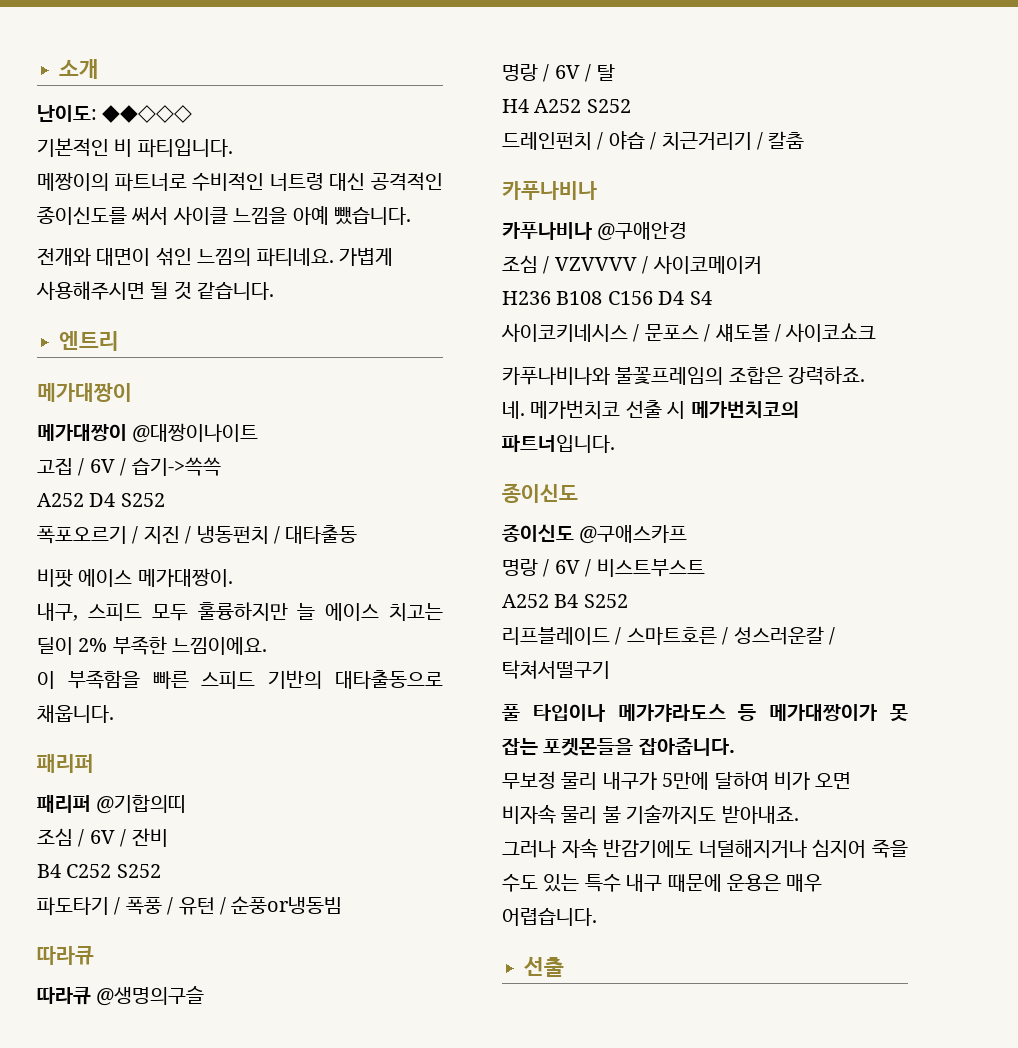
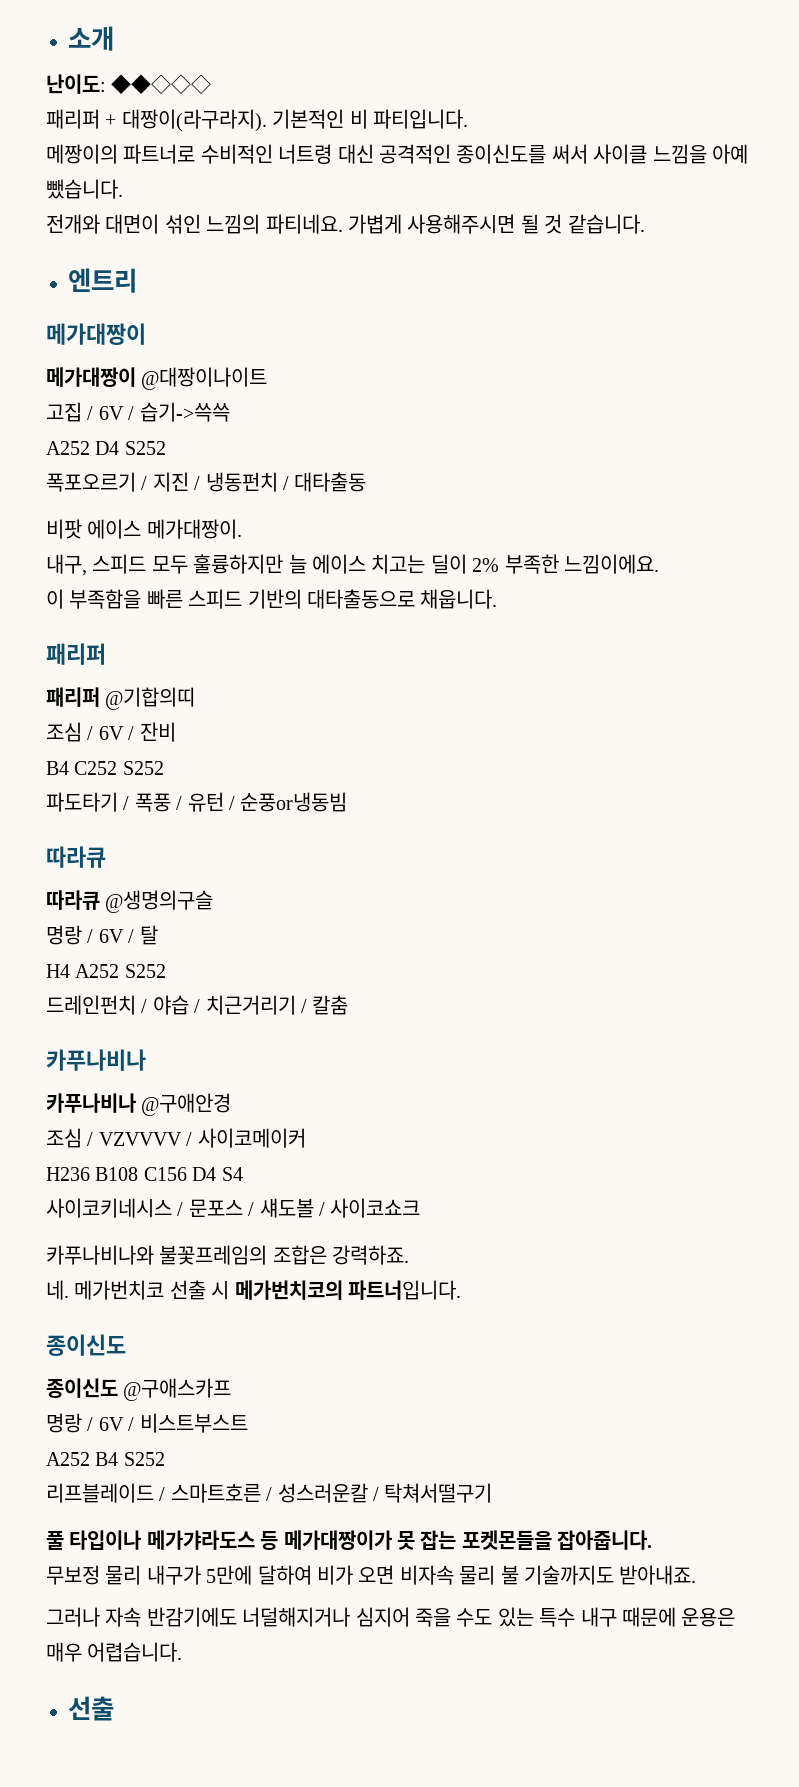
+ 패리퍼 + 대짱이(라구라지).

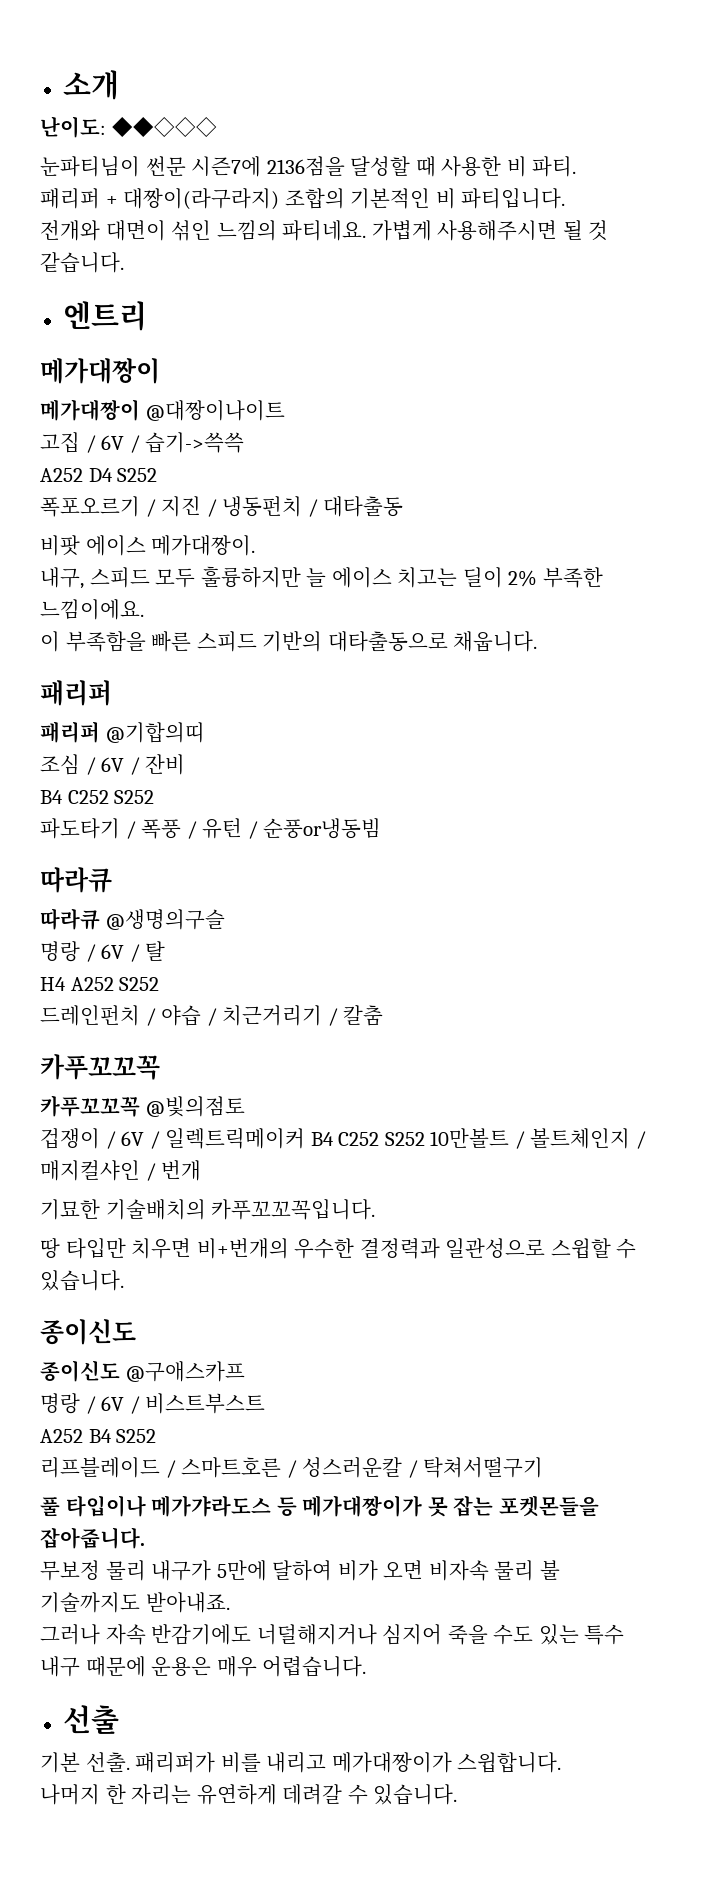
+ 눈파티님이 썬문 시즌7에 2136점을 달성할 때 사용한 비 파티.
- 패리퍼 + 대짱이(라구라지). 기본적인 비 파티입니다.
+ 패리퍼 + 대짱이(라구라지) 조합의 기본적인 비 파티입니다.
- 메짱이의 파트너로 수비적인 너트령 대신 공격적인 종이신도를 써서 사이클 느낌을 아예 뺐습니다.
  드레인펀치 / 야습 / 치근거리기 / 칼춤
- 카푸나비나
- 카푸나비나 @구애안경
- 조심 / VZVVVV / 사이코메이커
- H236 B108 C156 D4 S4
- 사이코키네시스 / 문포스 / 섀도볼 / 사이코쇼크
- 카푸나비나와 불꽃프레임의 조합은 강력하죠.
- 네. 메가번치코 선출 시 메가번치코의 파트너입니다.
+ 카푸꼬꼬꼭
+ 카푸꼬꼬꼭 @빛의점토
+ 겁쟁이 / 6V / 일렉트릭메이커 B4 C252 S252 10만볼트 / 볼트체인지 / 매지컬샤인 / 번개
+ 기묘한 기술배치의 카푸꼬꼬꼭입니다.
+ 땅 타입만 치우면 비+번개의 우수한 결정력과 일관성으로 스윕할 수 있습니다.
+ 기본 선출. 패리퍼가 비를 내리고 메가대짱이가 스윕합니다.
+ 나머지 한 자리는 유연하게 데려갈 수 있습니다.

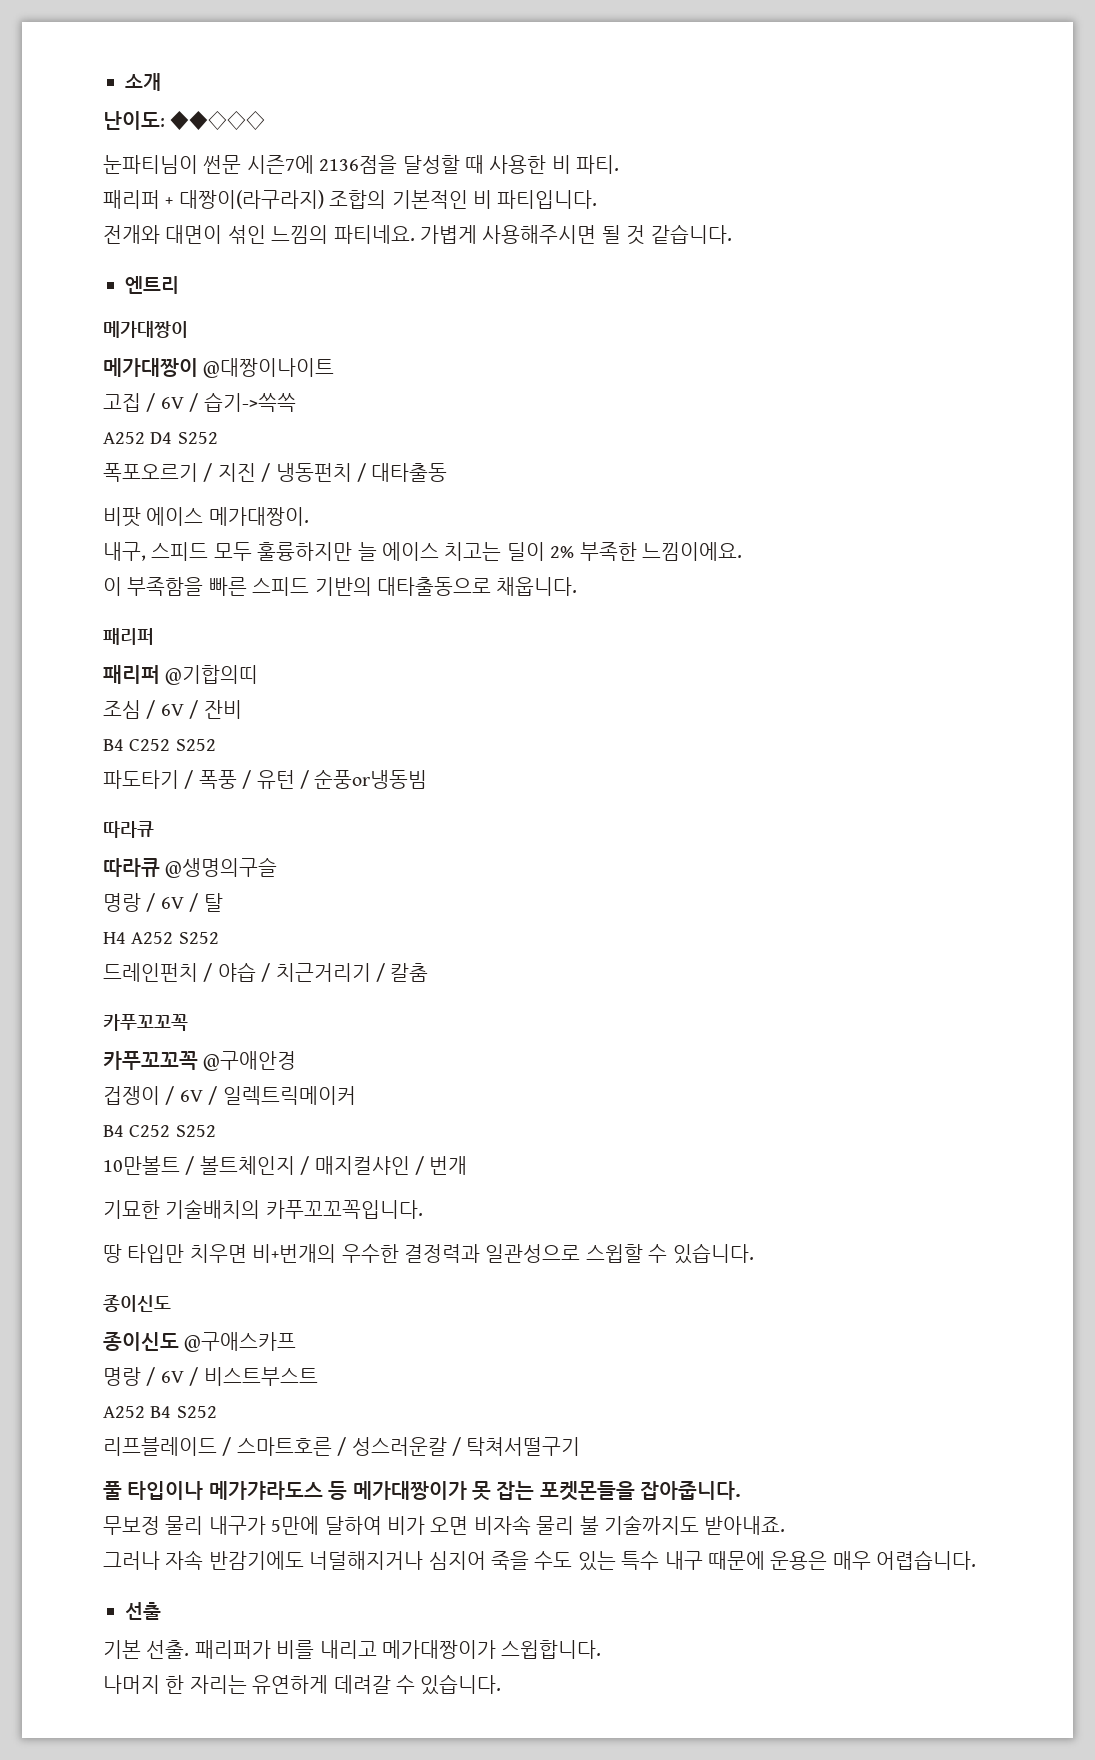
- 카푸꼬꼬꼭 @빛의점토
+ 카푸꼬꼬꼭 @구애안경
- 겁쟁이 / 6V / 일렉트릭메이커 B4 C252 S252 10만볼트 / 볼트체인지 / 매지컬샤인 / 번개
+ 겁쟁이 / 6V / 일렉트릭메이커
+ B4 C252 S252
+ 10만볼트 / 볼트체인지 / 매지컬샤인 / 번개

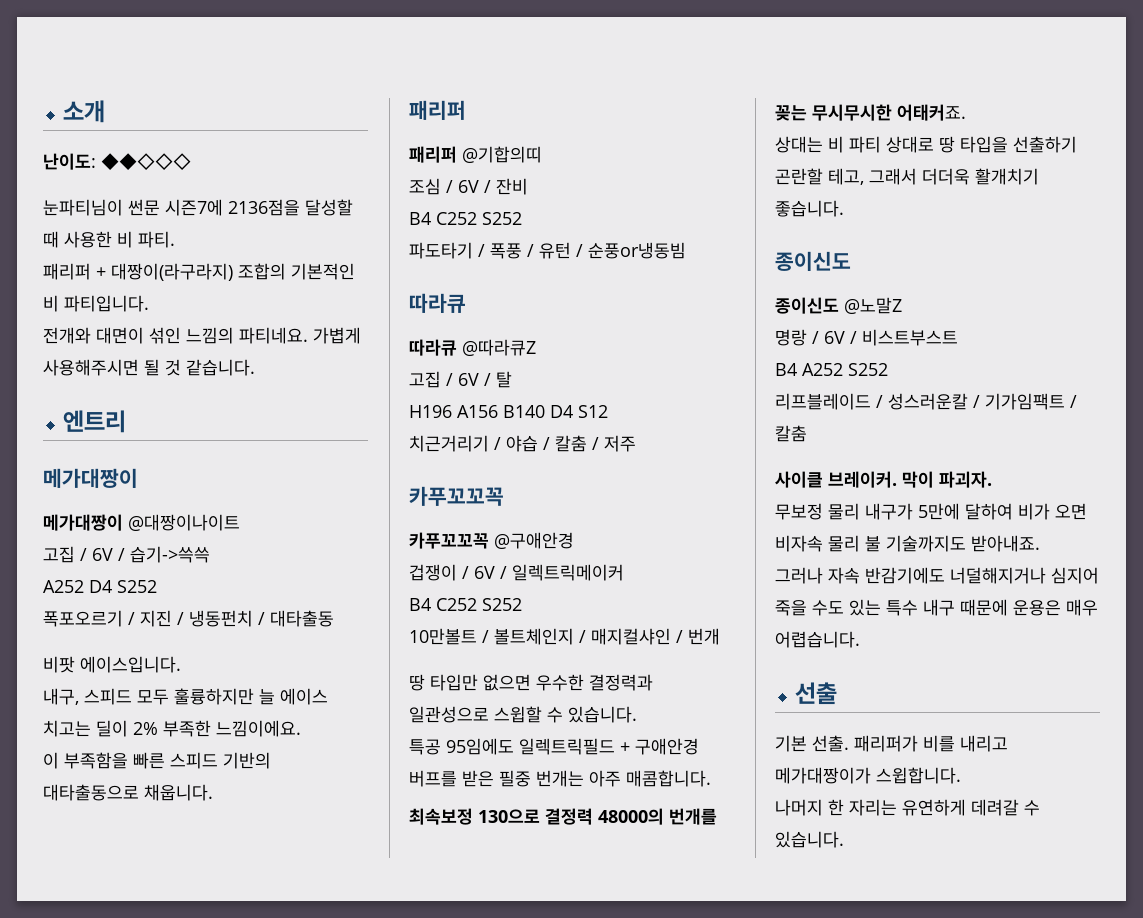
- 비팟 에이스 메가대짱이.
+ 비팟 에이스입니다.
- 따라큐 @생명의구슬
- 명랑 / 6V / 탈
+ 따라큐 @따라큐Z
+ 고집 / 6V / 탈
- H4 A252 S252
- 드레인펀치 / 야습 / 치근거리기 / 칼춤
+ H196 A156 B140 D4 S12
+ 치근거리기 / 야습 / 칼춤 / 저주
- 기묘한 기술배치의 카푸꼬꼬꼭입니다.
- 땅 타입만 치우면 비+번개의 우수한 결정력과 일관성으로 스윕할 수 있습니다.
+ 땅 타입만 없으면 우수한 결정력과 일관성으로 스윕할 수 있습니다.
+ 특공 95임에도 일렉트릭필드 + 구애안경 버프를 받은 필중 번개는 아주 매콤합니다.
+ 최속보정 130으로 결정력 48000의 번개를 꽂는 무시무시한 어태커죠.
+ 상대는 비 파티 상대로 땅 타입을 선출하기 곤란할 테고, 그래서 더더욱 활개치기 좋습니다.
- 종이신도 @구애스카프
+ 종이신도 @노말Z
- A252 B4 S252
+ B4 A252 S252
- 리프블레이드 / 스마트호른 / 성스러운칼 / 탁쳐서떨구기
- 풀 타입이나 메가갸라도스 등 메가대짱이가 못 잡는 포켓몬들을 잡아줍니다.
+ 리프블레이드 / 성스러운칼 / 기가임팩트 / 칼춤
+ 사이클 브레이커. 막이 파괴자.

